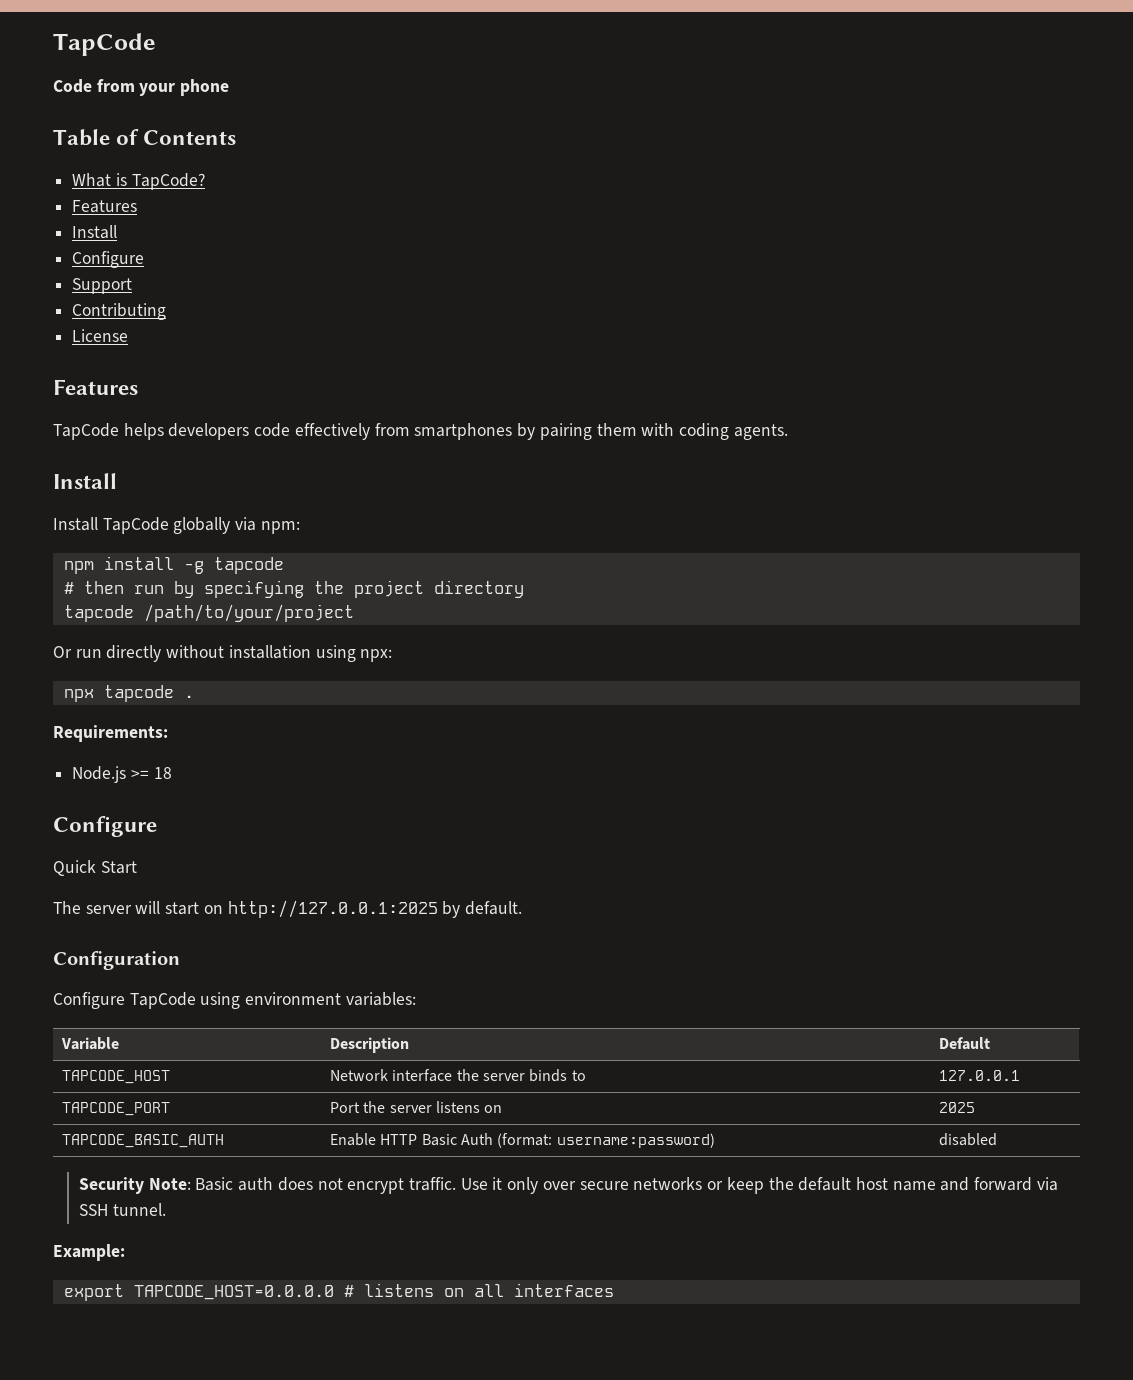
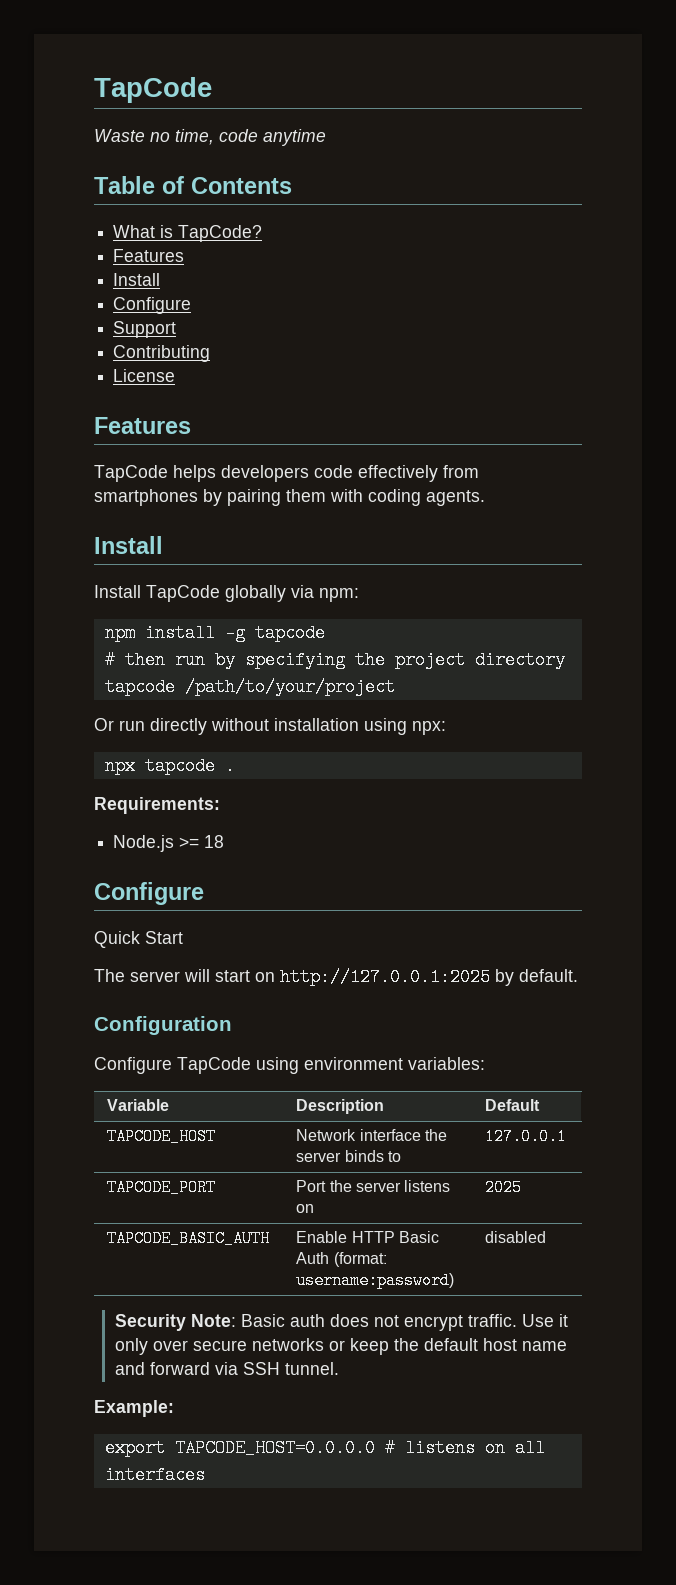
- Code from your phone
+ Waste no time, code anytime

